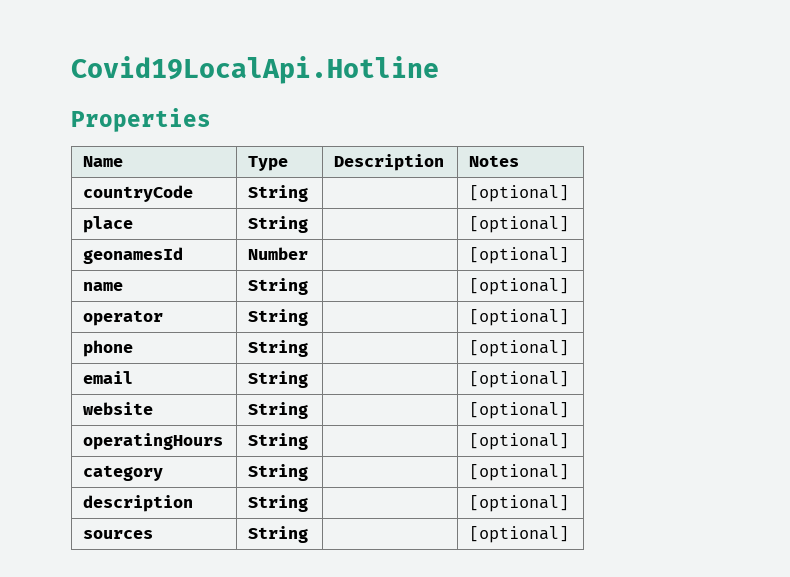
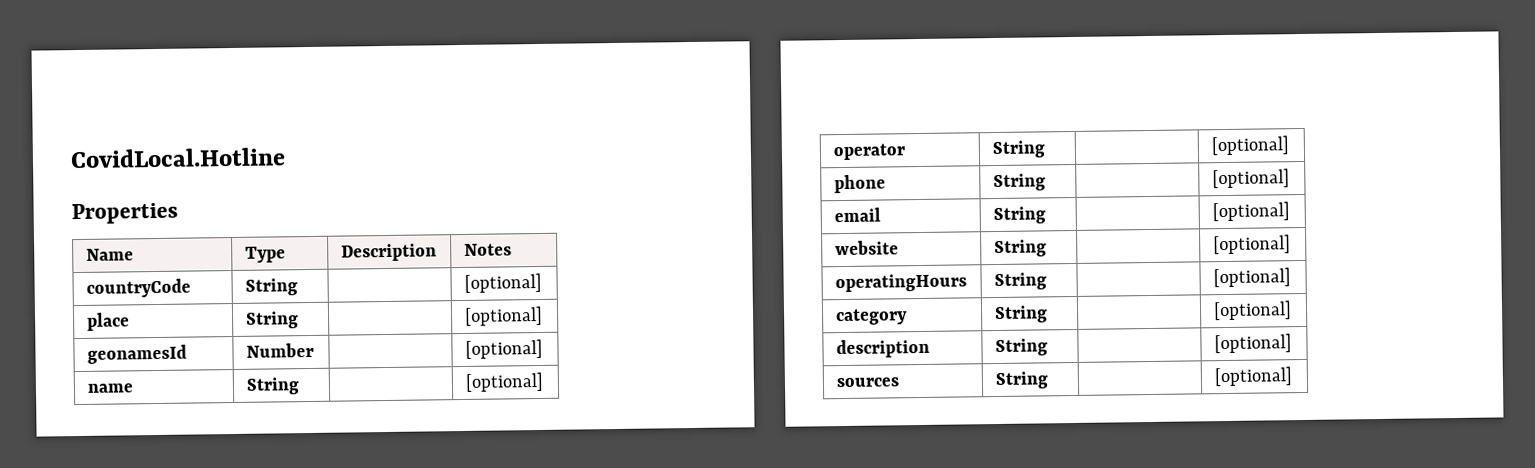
- Covid19LocalApi.Hotline
+ CovidLocal.Hotline

